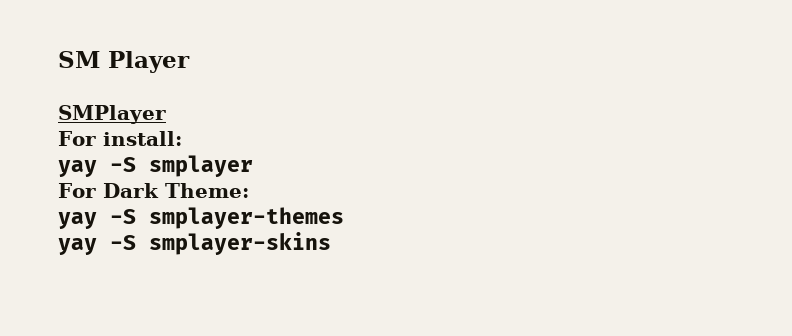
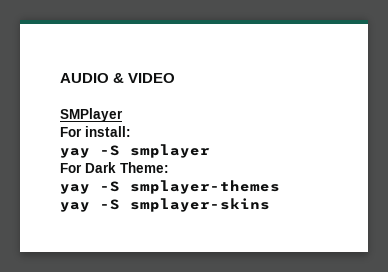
- SM Player
+ AUDIO & VIDEO

